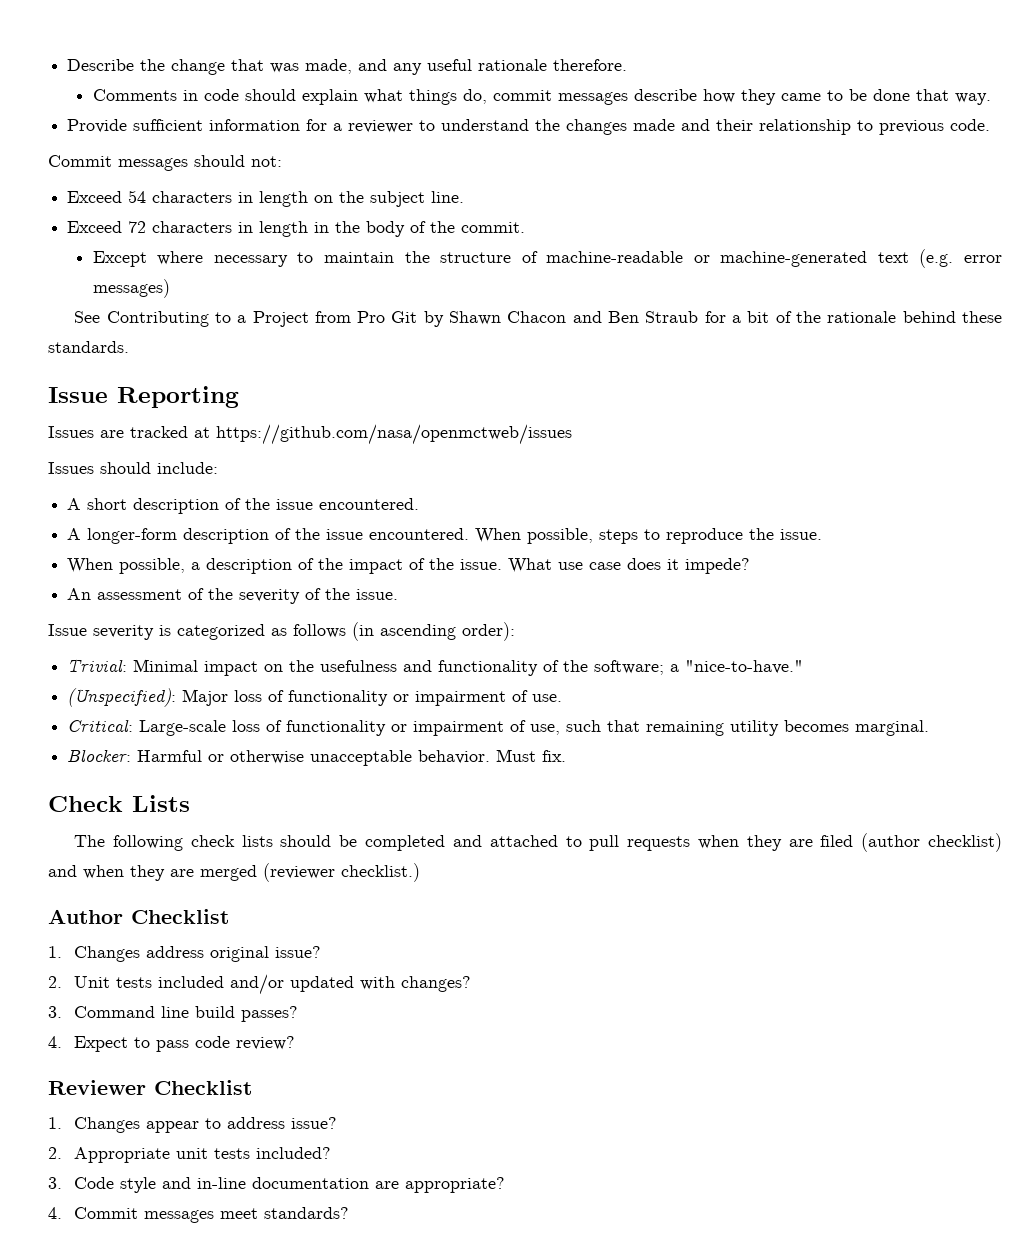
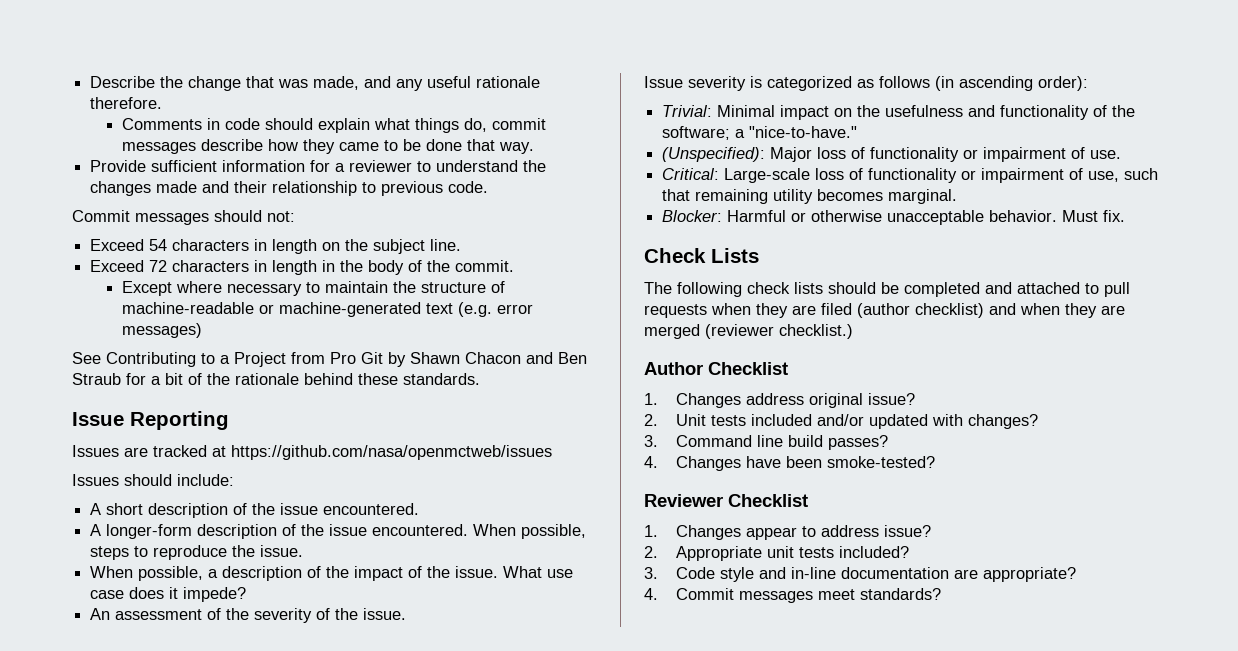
- 4. Expect to pass code review?
+ 4. Changes have been smoke-tested?

